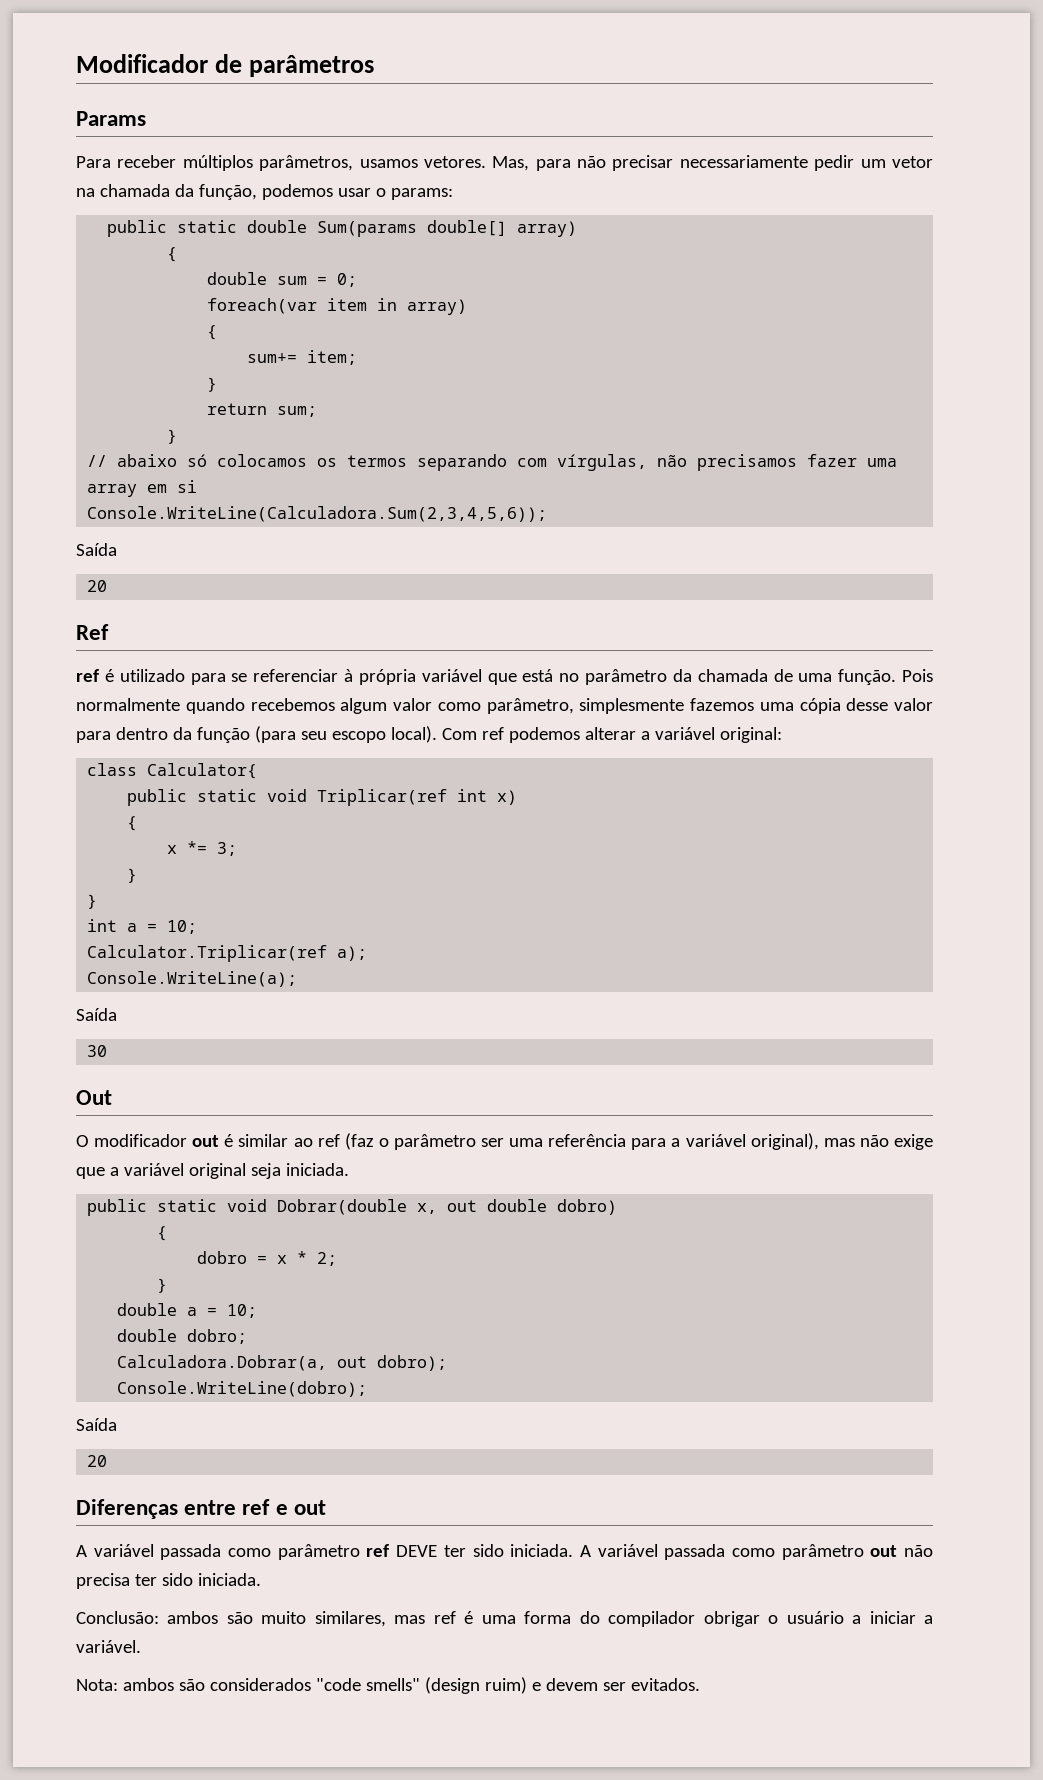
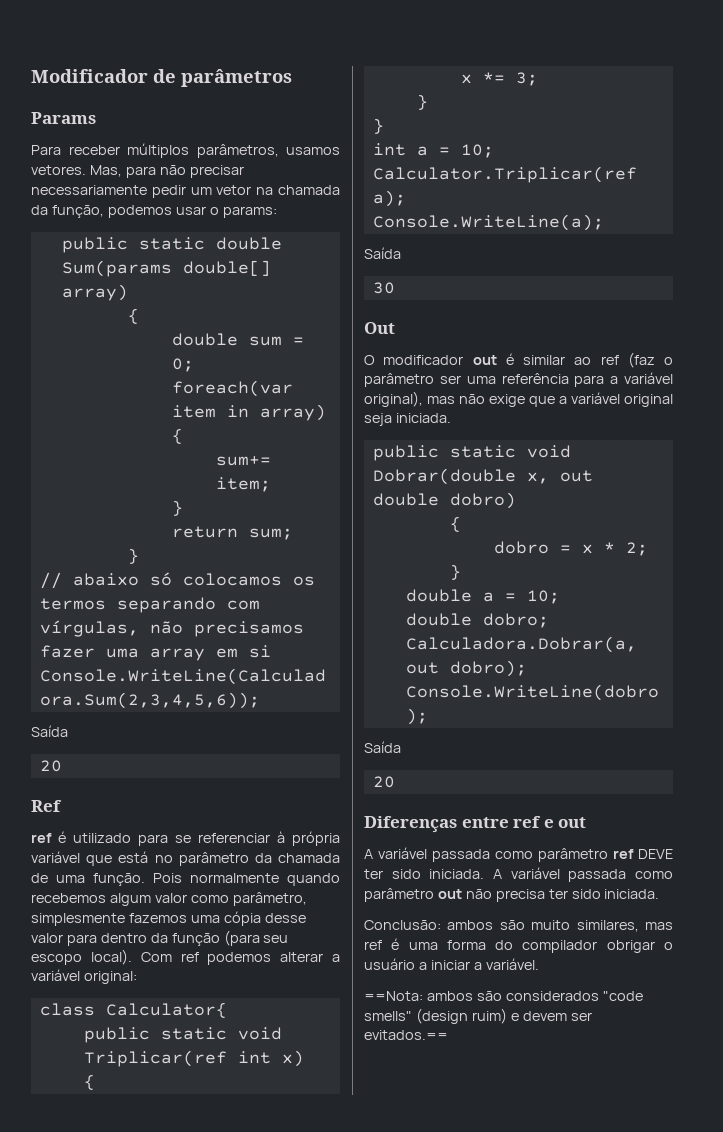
- Nota: ambos são considerados "code smells" (design ruim) e devem ser evitados.
+ ==Nota: ambos são considerados "code smells" (design ruim) e devem ser evitados.==

